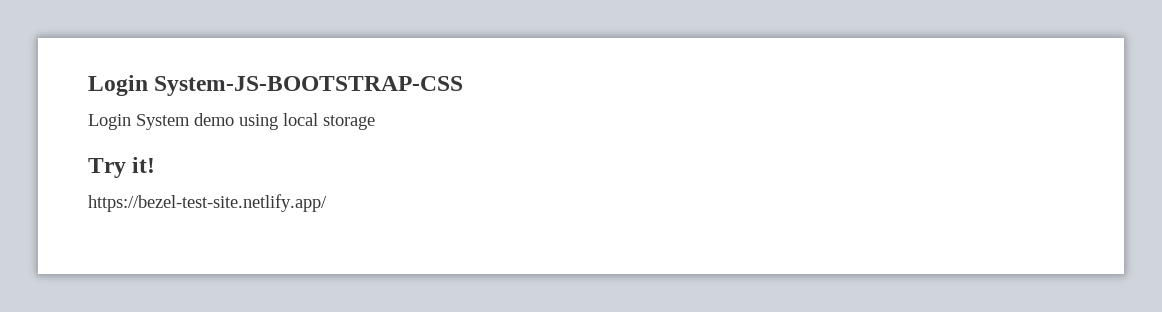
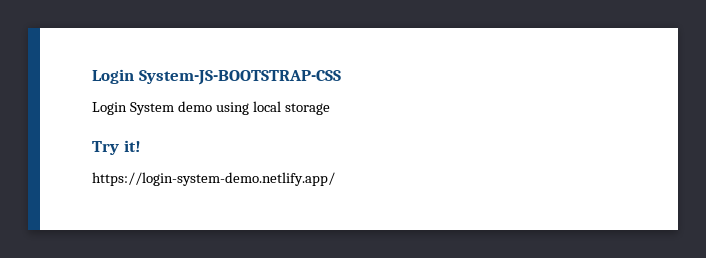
- https://bezel-test-site.netlify.app/
+ https://login-system-demo.netlify.app/

